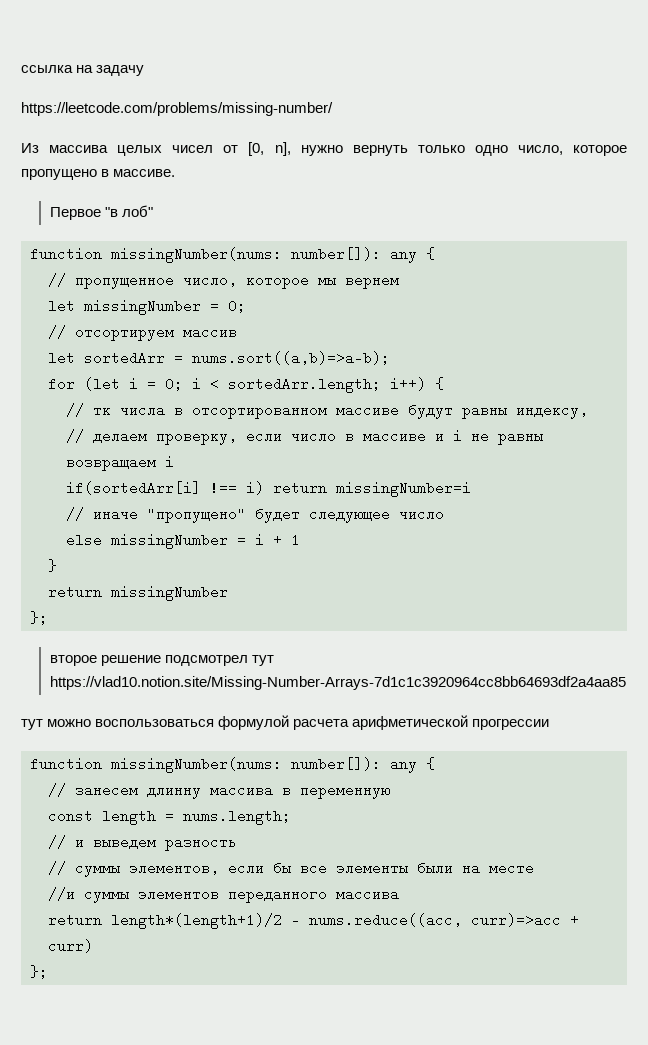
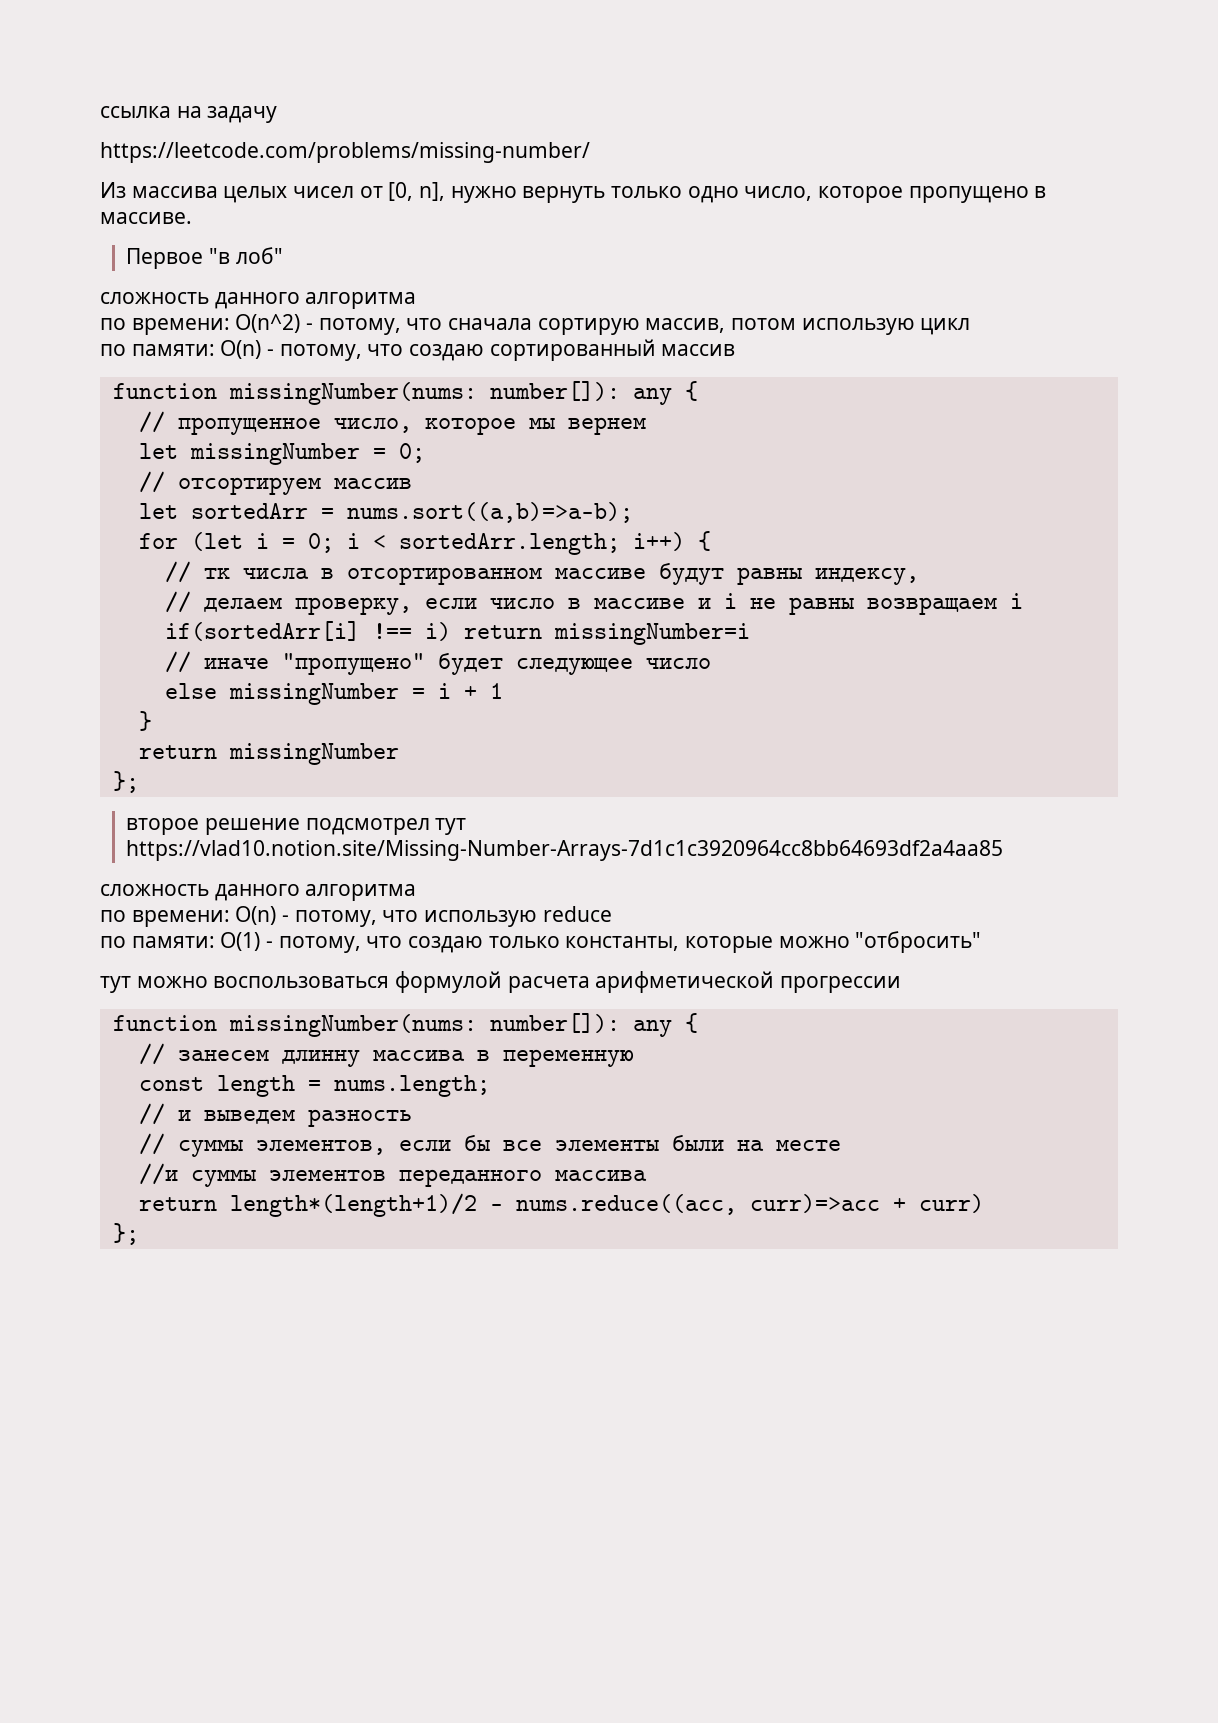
  Первое "в лоб"
+ сложность данного алгоритма
+ по времени: O(n^2) - потому, что сначала сортирую массив, потом использую цикл
+ по памяти: O(n) - потому, что создаю сортированный массив
  второе решение подсмотрел тут https://vlad10.notion.site/Missing-Number-Arrays-7d1c1c3920964cc8bb64693df2a4aa85
+ сложность данного алгоритма
+ по времени: O(n) - потому, что использую reduce
+ по памяти: O(1) - потому, что создаю только константы, которые можно "отбросить"

